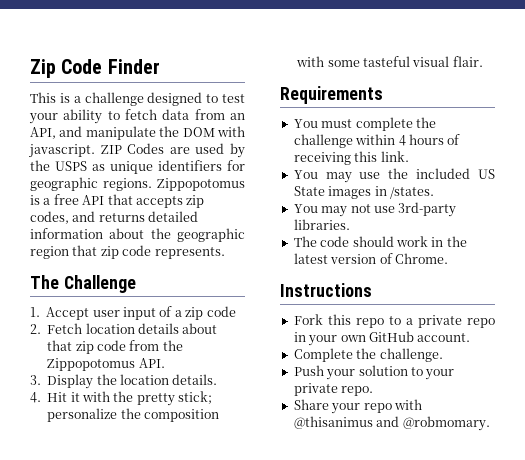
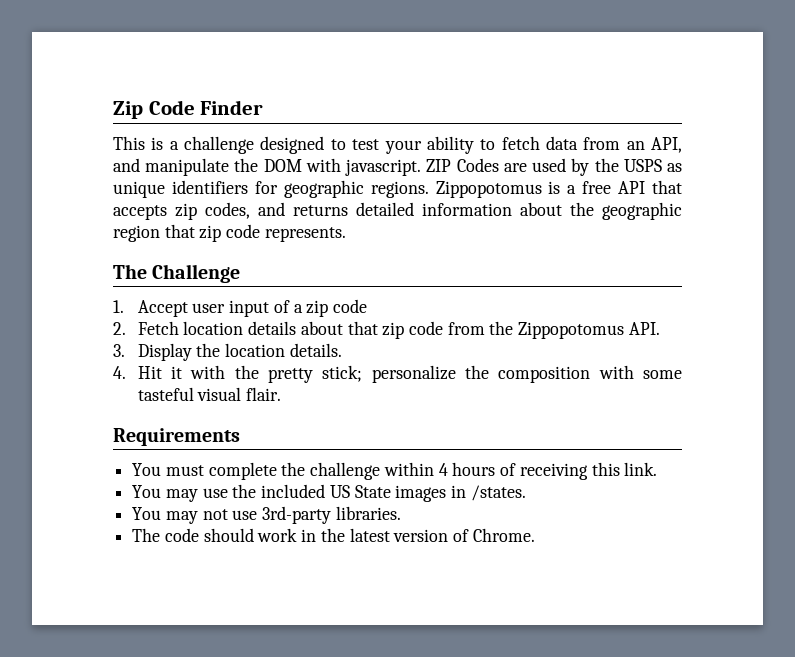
- Instructions
- Fork this repo to a private repo in your own GitHub account.
- Complete the challenge.
- Push your solution to your private repo.
- Share your repo with @thisanimus and @robmomary.

